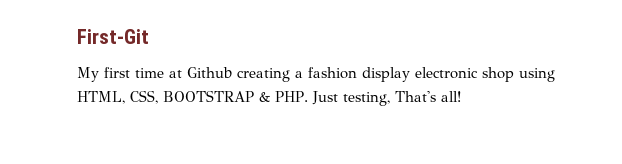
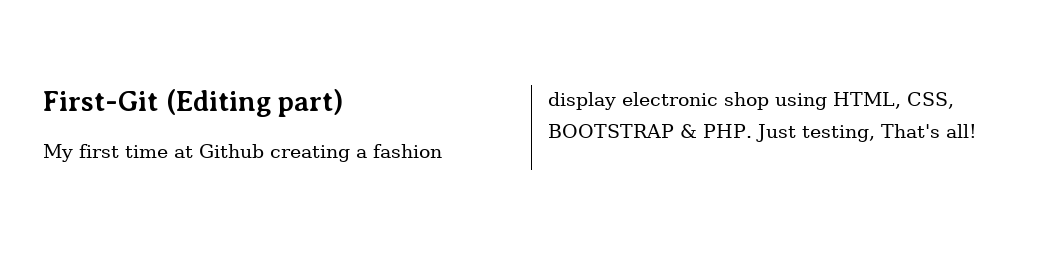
- First-Git
+ First-Git (Editing part)

